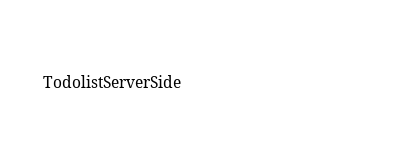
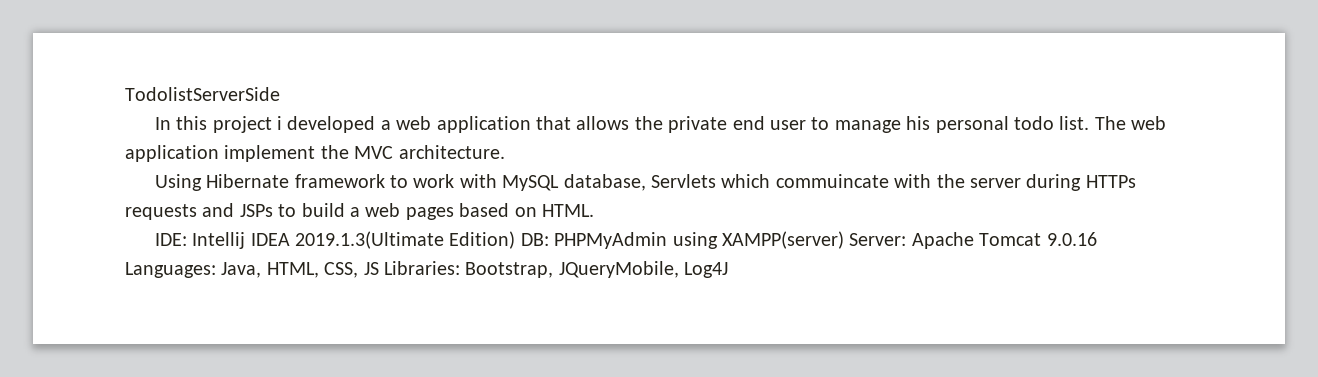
+ In this project i developed a web application that allows the private end user to manage his personal todo list. The web application implement the MVC architecture.
+ Using Hibernate framework to work with MySQL database, Servlets which commuincate with the server during HTTPs requests and JSPs to build a web pages based on HTML.
+ IDE: Intellij IDEA 2019.1.3(Ultimate Edition) DB: PHPMyAdmin using XAMPP(server) Server: Apache Tomcat 9.0.16 Languages: Java, HTML, CSS, JS Libraries: Bootstrap, JQueryMobile, Log4J

